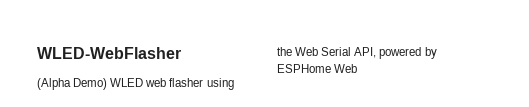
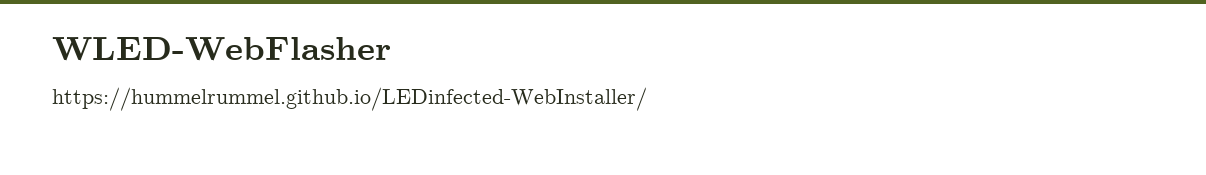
- (Alpha Demo) WLED web flasher using the Web Serial API, powered by ESPHome Web
+ https://hummelrummel.github.io/LEDinfected-WebInstaller/

